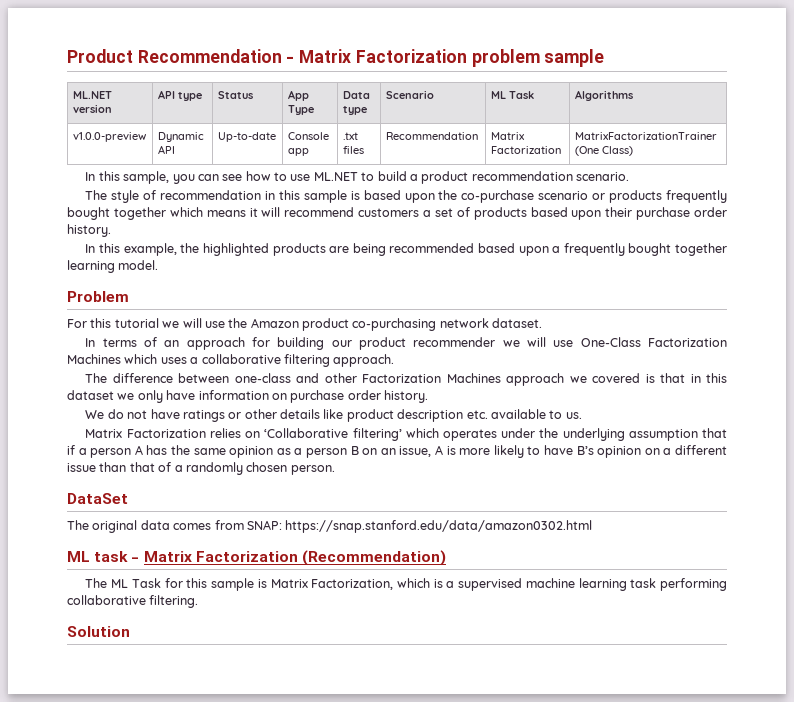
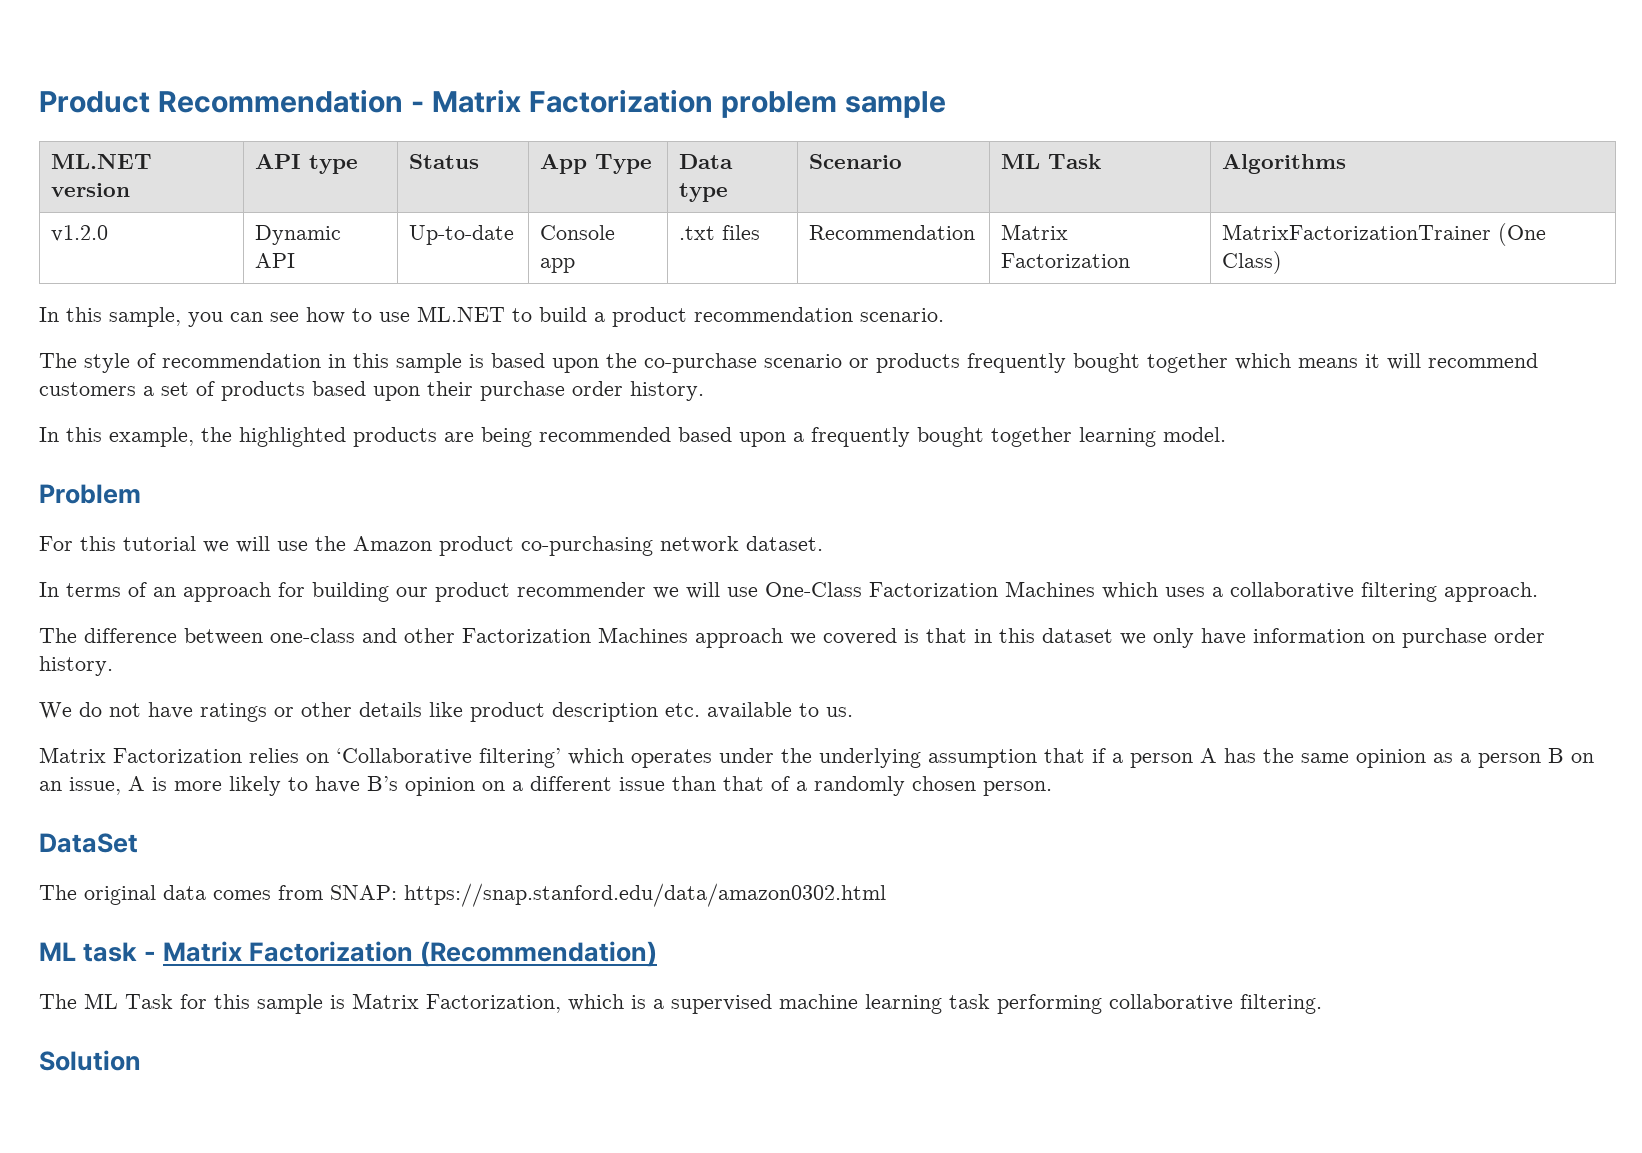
- v1.0.0-preview | Dynamic API | Up-to-date | Console app | .txt files | Recommendation | Matrix Factorization | MatrixFactorizationTrainer (One Class)
+ v1.2.0 | Dynamic API | Up-to-date | Console app | .txt files | Recommendation | Matrix Factorization | MatrixFactorizationTrainer (One Class)

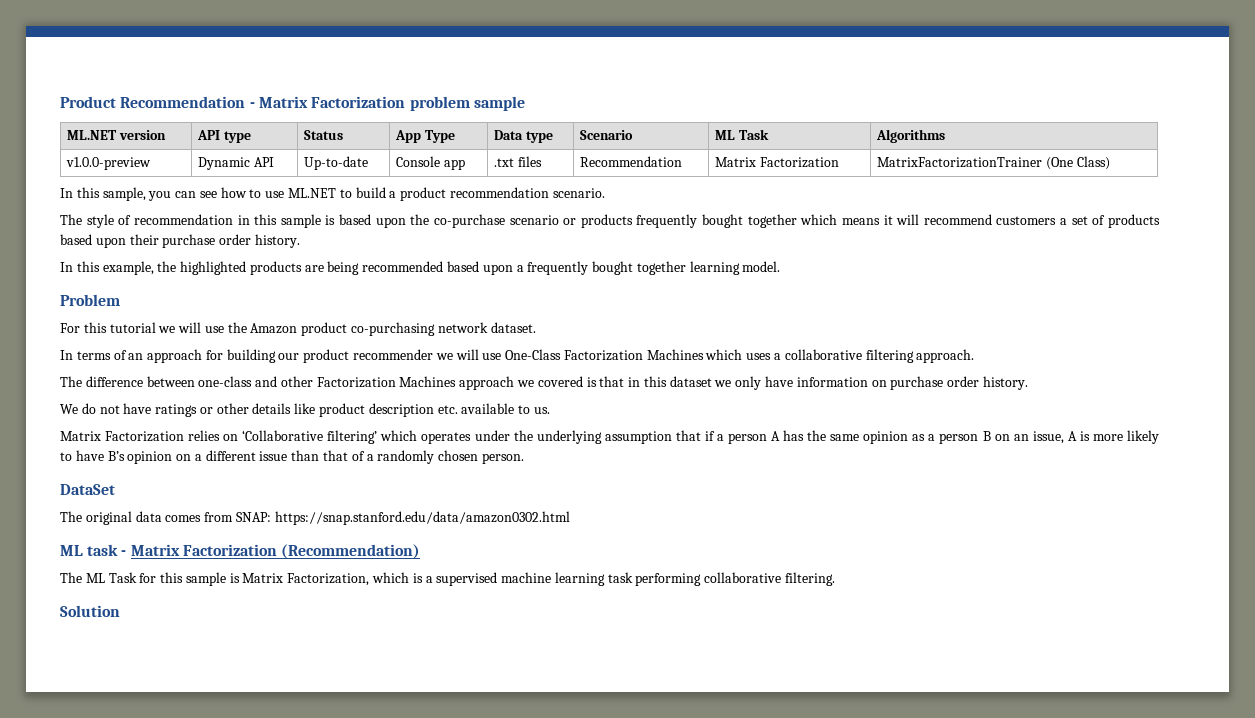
- v1.2.0 | Dynamic API | Up-to-date | Console app | .txt files | Recommendation | Matrix Factorization | MatrixFactorizationTrainer (One Class)
+ v1.0.0-preview | Dynamic API | Up-to-date | Console app | .txt files | Recommendation | Matrix Factorization | MatrixFactorizationTrainer (One Class)

